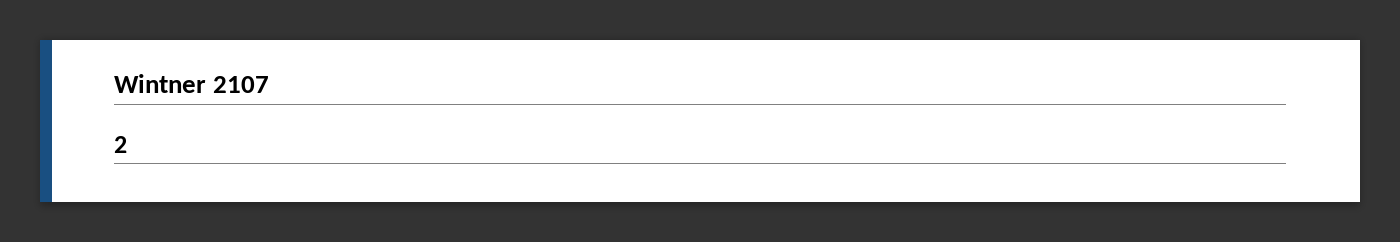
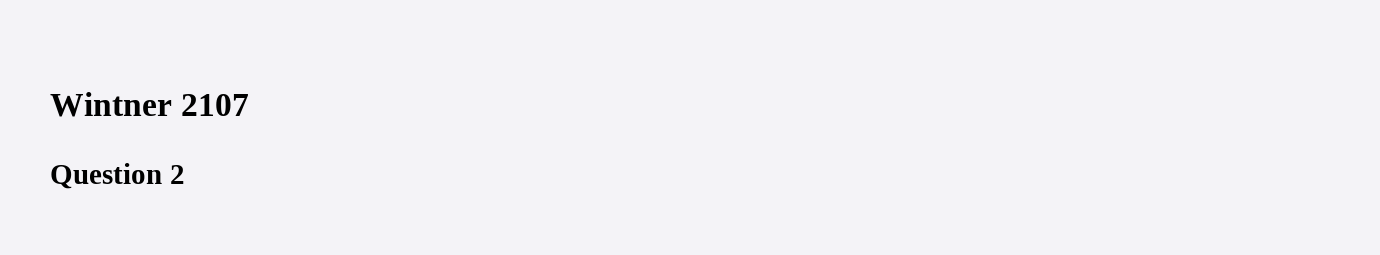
- 2
+ Question 2

